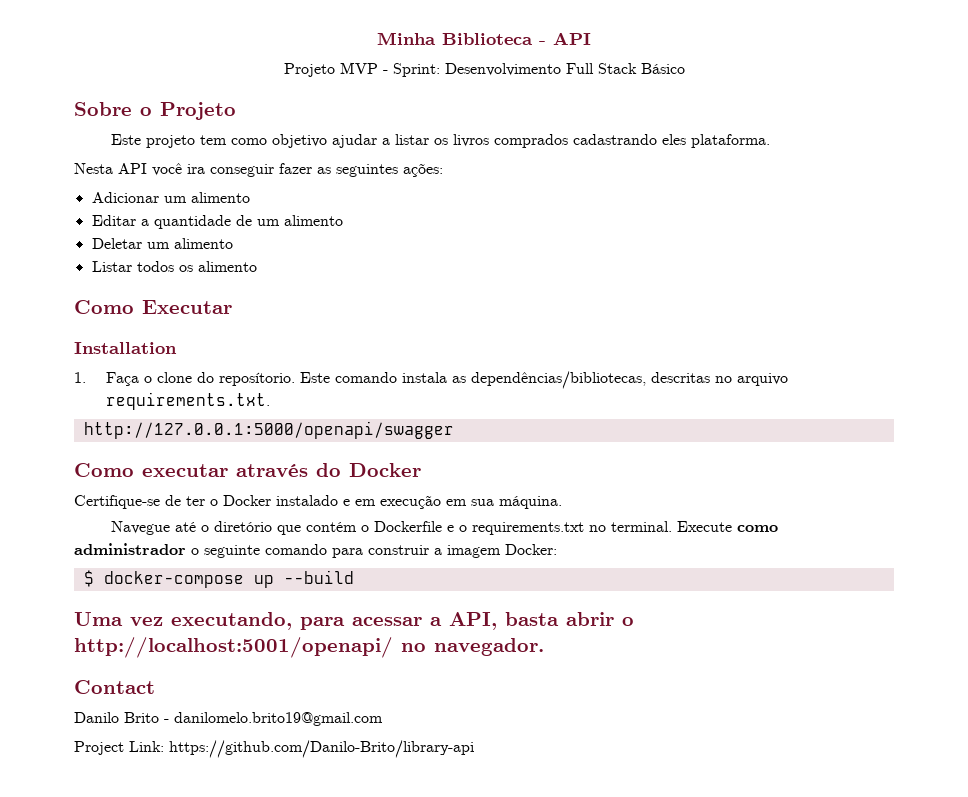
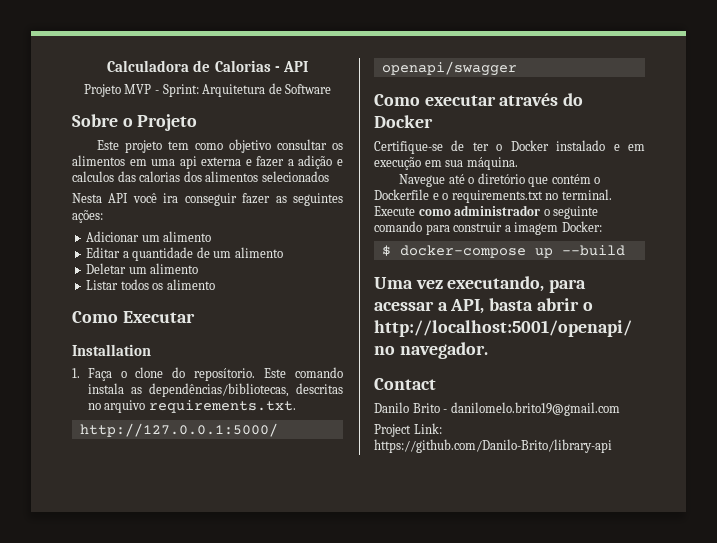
- Minha Biblioteca - API
+ Calculadora de Calorias - API
- Projeto MVP - Sprint: Desenvolvimento Full Stack Básico
+ Projeto MVP - Sprint: Arquitetura de Software
- Este projeto tem como objetivo ajudar a listar os livros comprados cadastrando eles plataforma.
+ Este projeto tem como objetivo consultar os alimentos em uma api externa e fazer a adição e calculos das calorias dos alimentos selecionados

